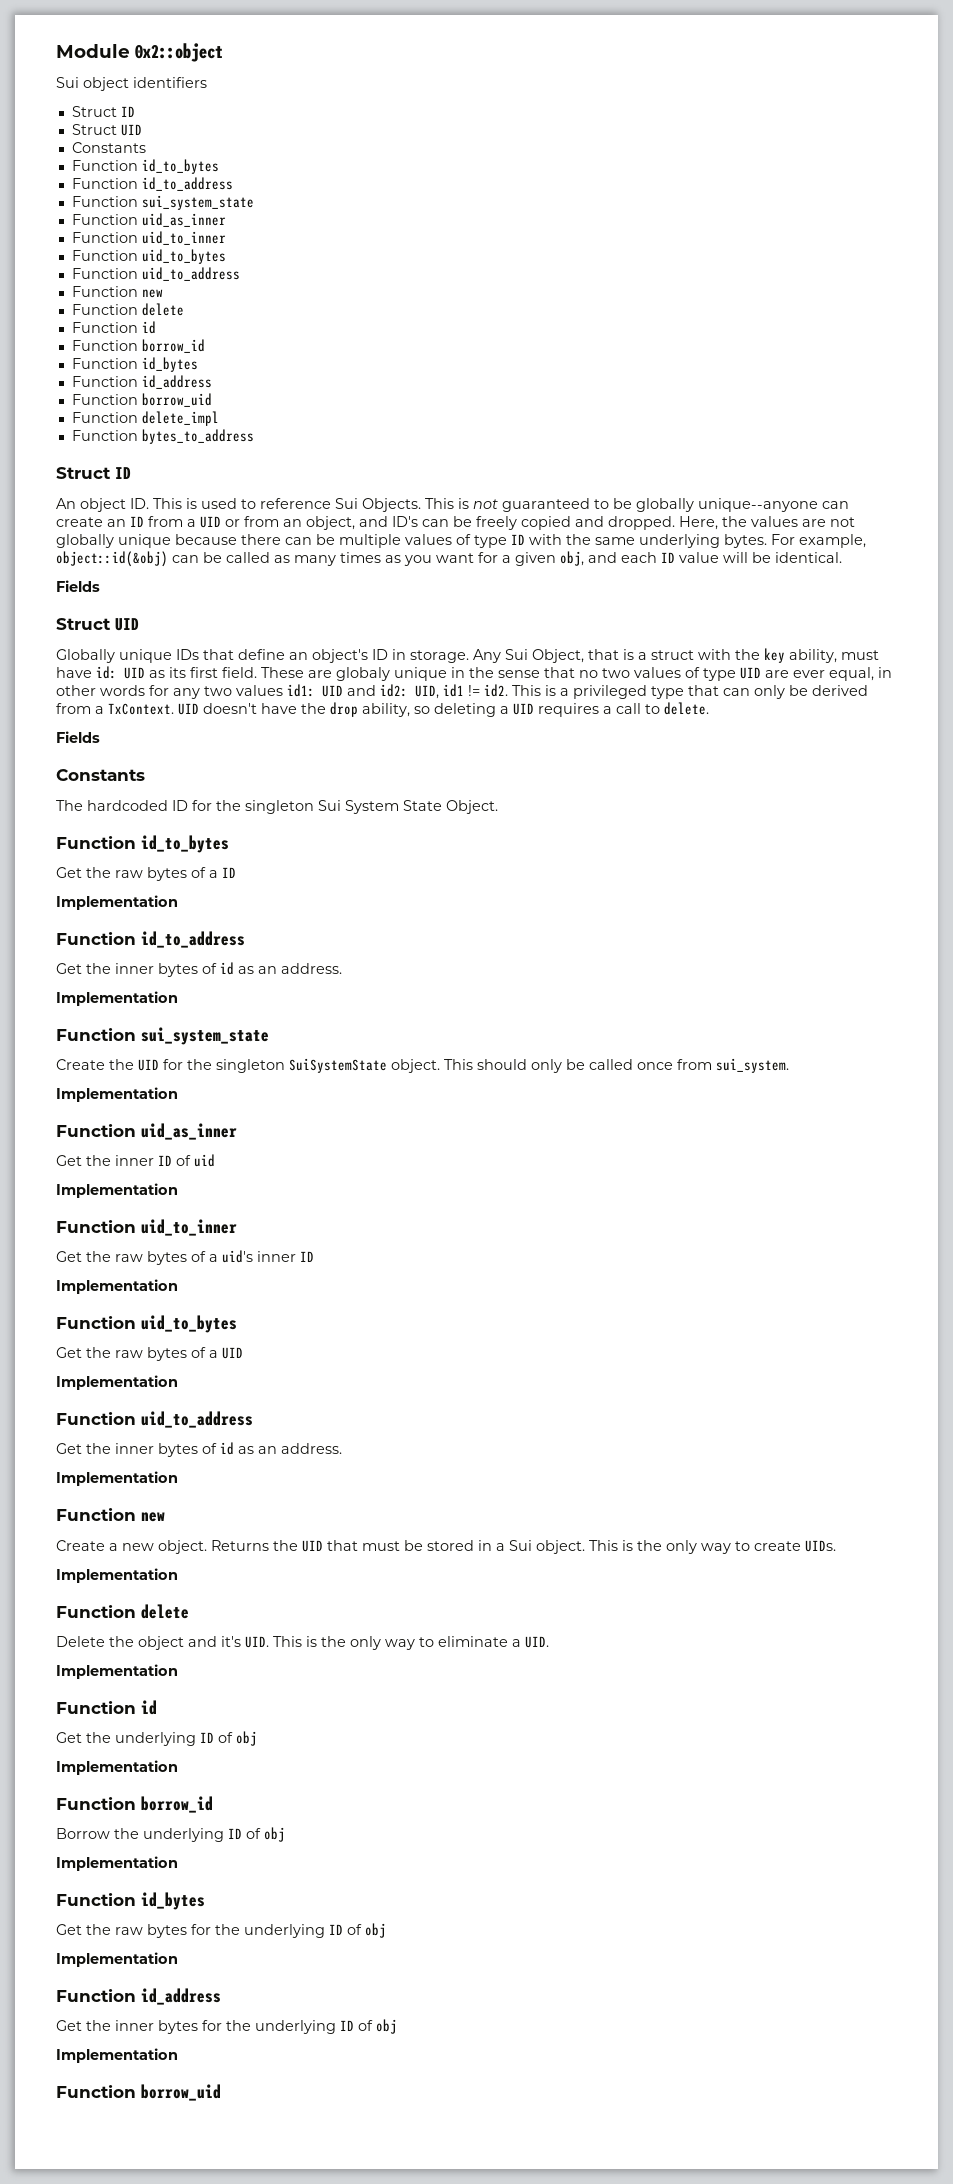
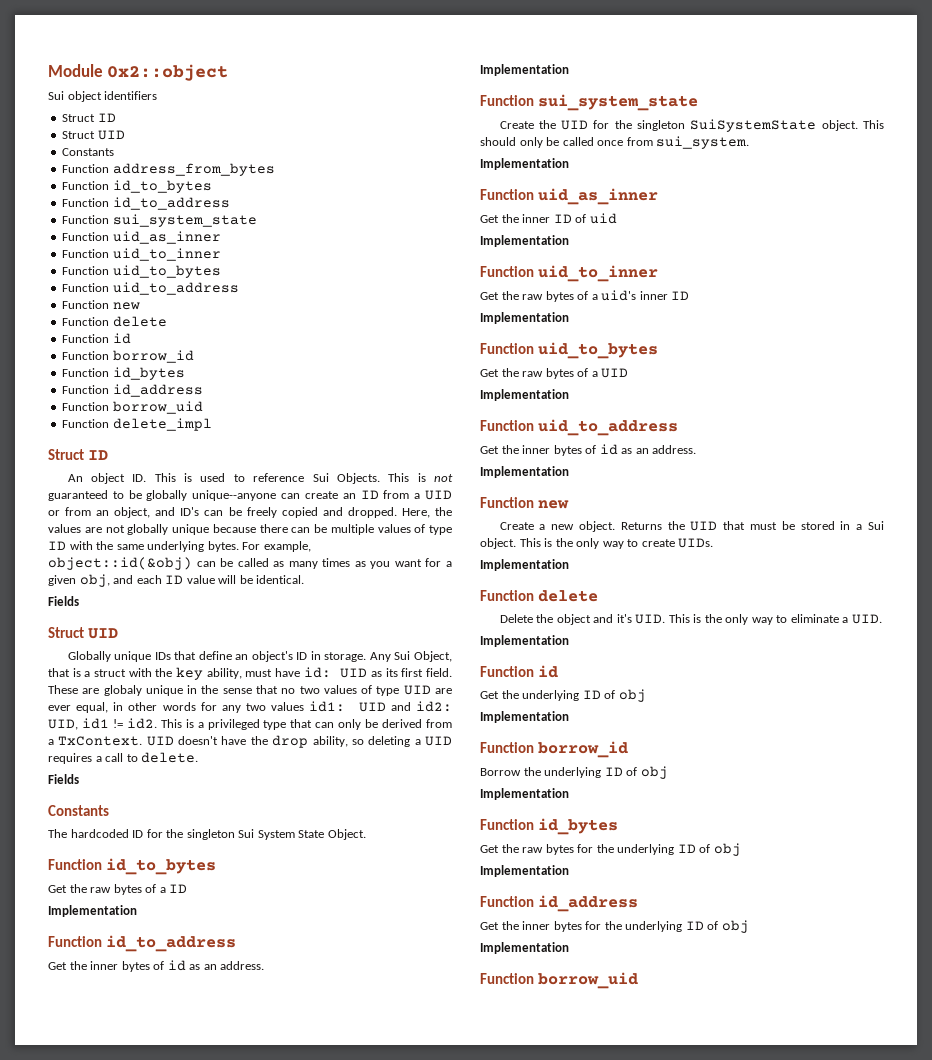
+ Function address_from_bytes
- Function bytes_to_address

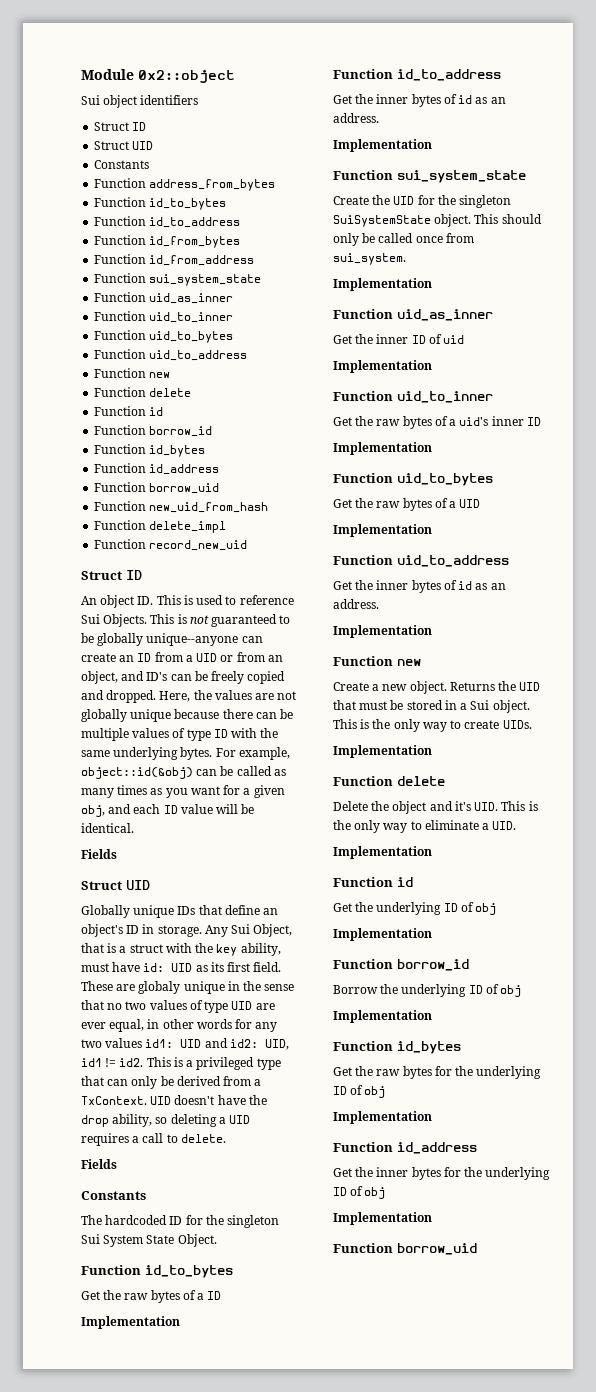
+ Function id_from_bytes
+ Function id_from_address
+ Function new_uid_from_hash
+ Function record_new_uid

